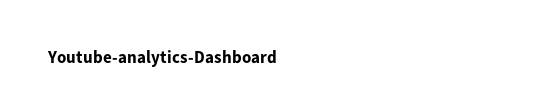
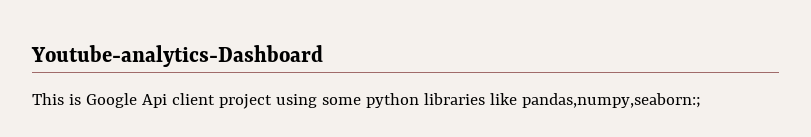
+ This is Google Api client project using some python libraries like pandas,numpy,seaborn:;

